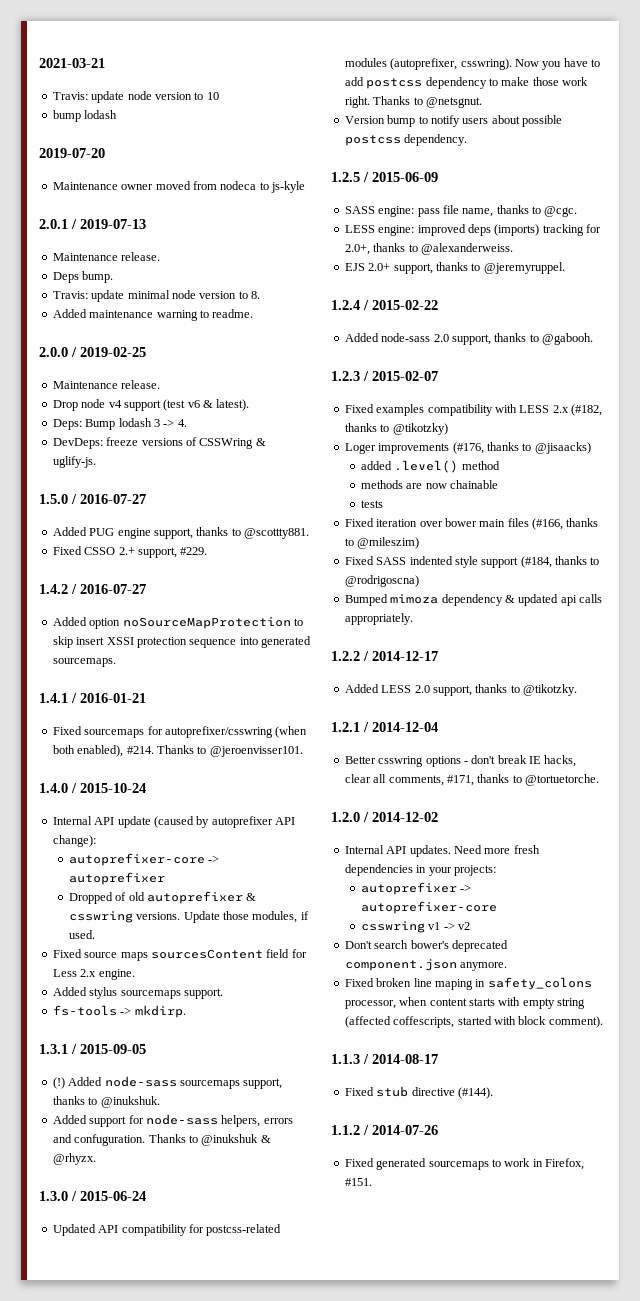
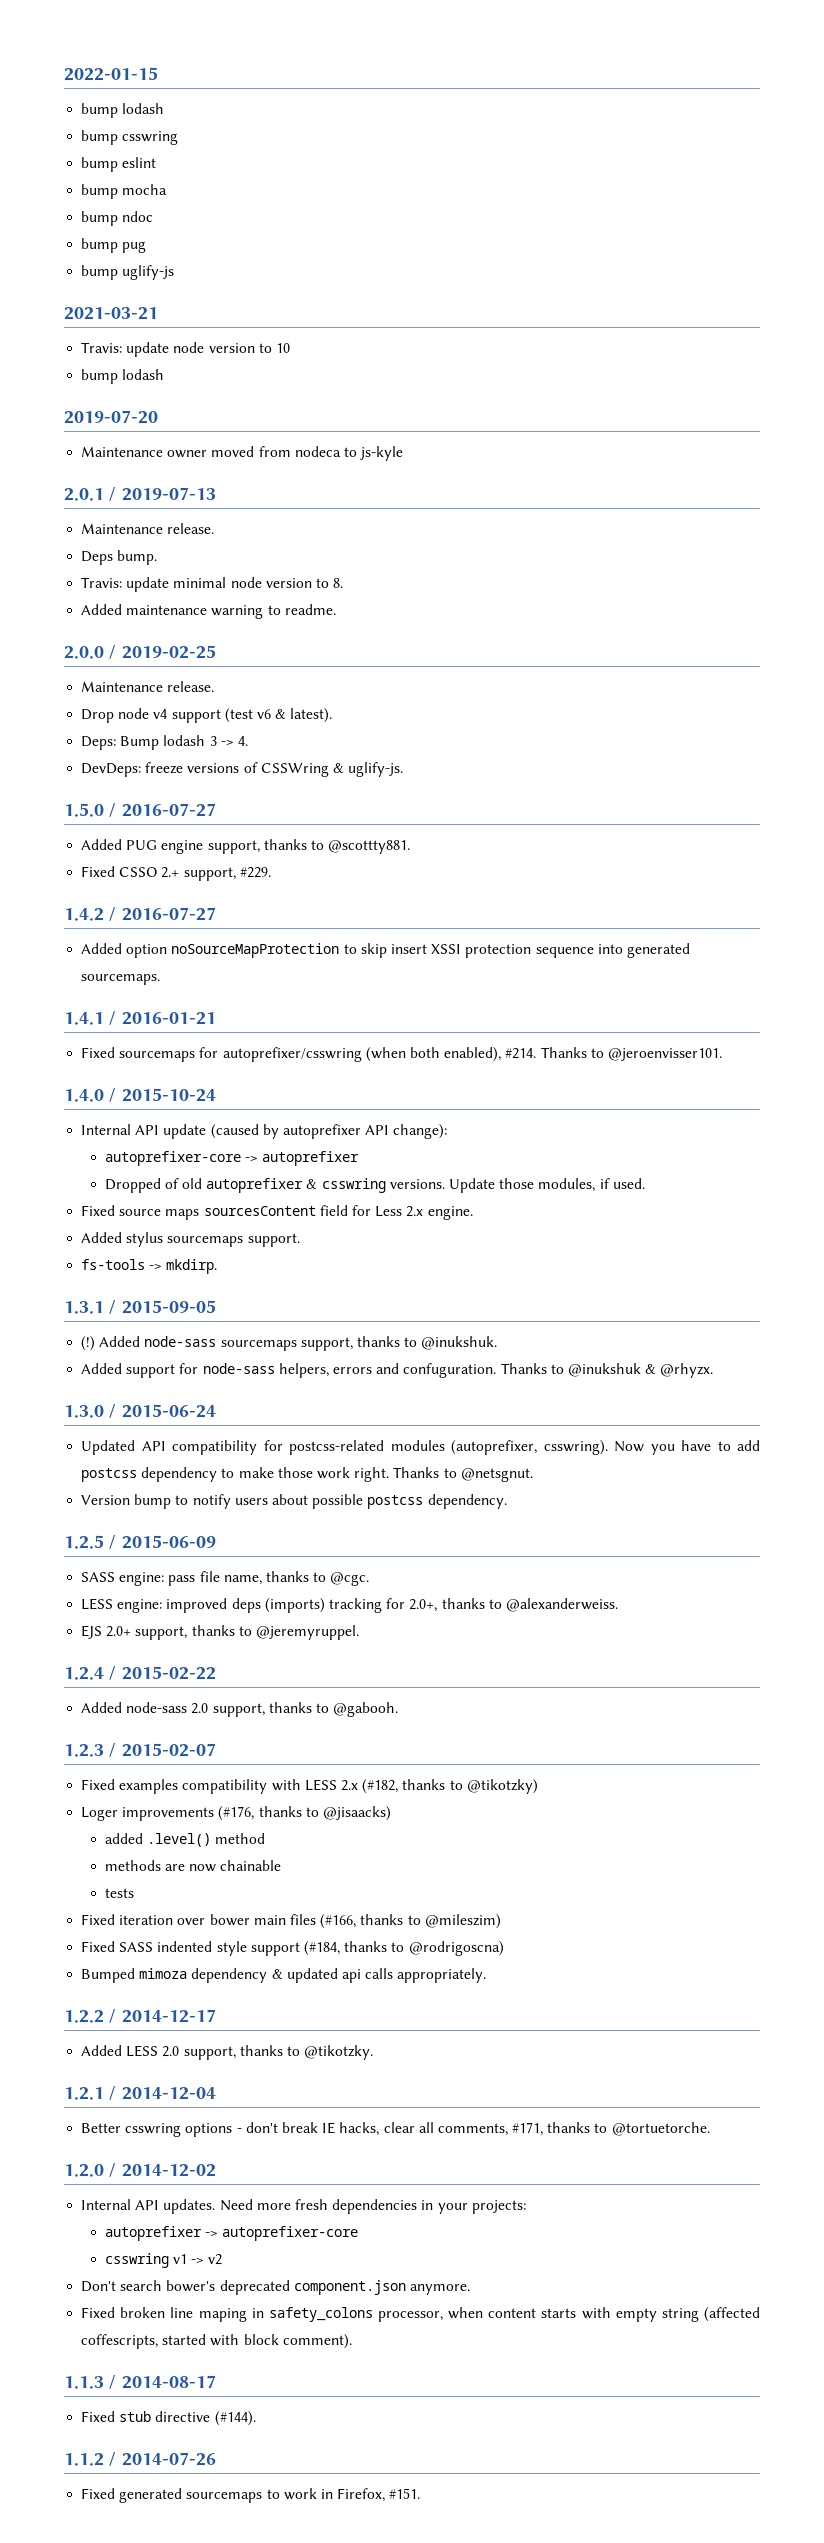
+ 2022-01-15
+ bump lodash
+ bump csswring
+ bump eslint
+ bump mocha
+ bump ndoc
+ bump pug
+ bump uglify-js

